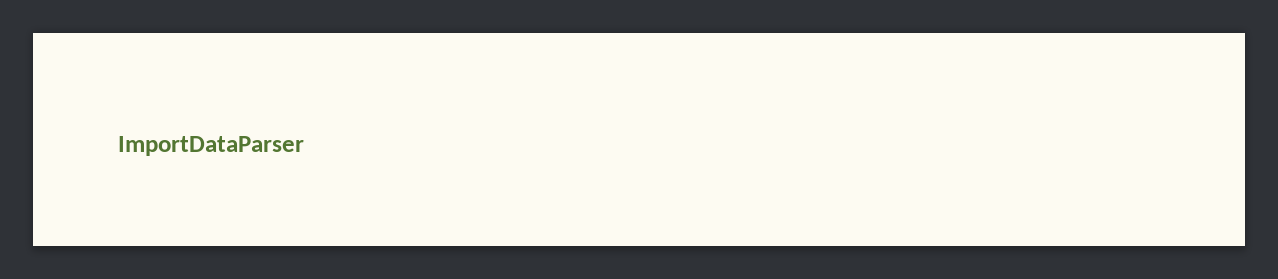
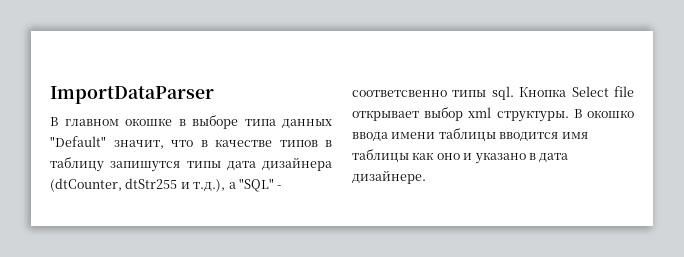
+ В главном окошке в выборе типа данных "Default" значит, что в качестве типов в таблицу запишутся типы дата дизайнера (dtCounter, dtStr255 и т.д.), а "SQL" - соответсвенно типы sql. Кнопка Select file открывает выбор xml структуры. В окошко ввода имени таблицы вводится имя таблицы как оно и указано в дата дизайнере.

